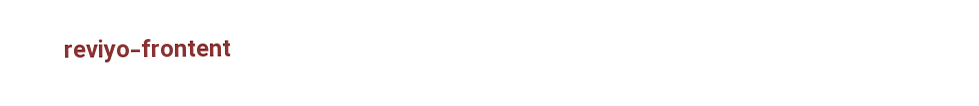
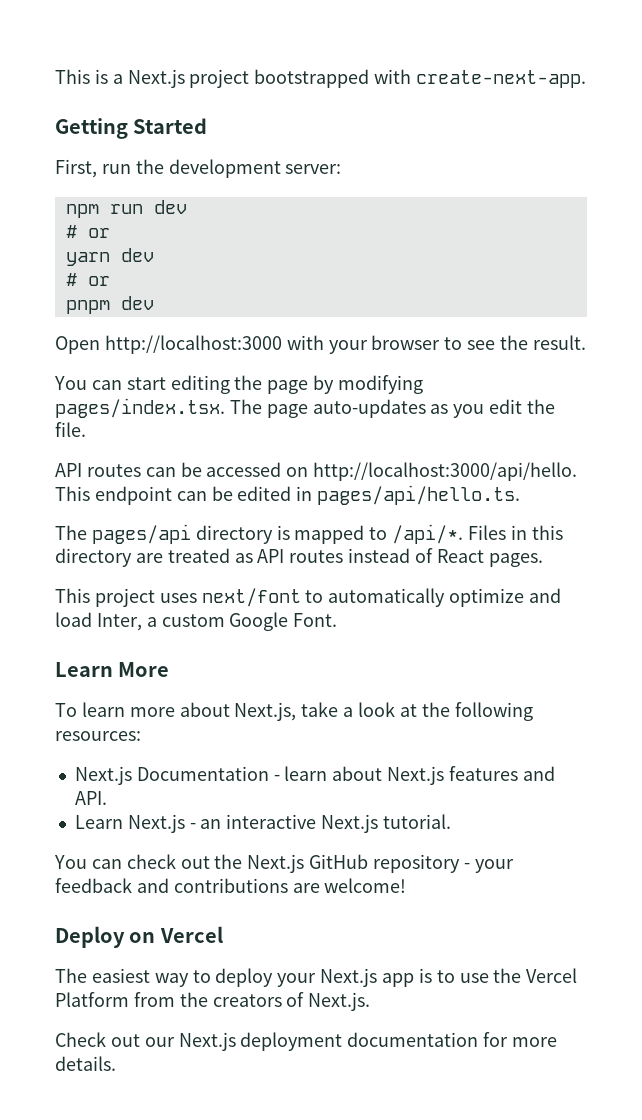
- reviyo-frontent
+ This is a Next.js project bootstrapped with create-next-app.
+ Getting Started
+ First, run the development server:
+ npm run dev
+ # or
+ yarn dev
+ # or
+ pnpm dev
+ Open http://localhost:3000 with your browser to see the result.
+ You can start editing the page by modifying pages/index.tsx. The page auto-updates as you edit the file.
+ API routes can be accessed on http://localhost:3000/api/hello. This endpoint can be edited in pages/api/hello.ts.
+ The pages/api directory is mapped to /api/*. Files in this directory are treated as API routes instead of React pages.
+ This project uses next/font to automatically optimize and load Inter, a custom Google Font.
+ Learn More
+ To learn more about Next.js, take a look at the following resources:
+ Next.js Documentation - learn about Next.js features and API.
+ Learn Next.js - an interactive Next.js tutorial.
+ You can check out the Next.js GitHub repository - your feedback and contributions are welcome!
+ Deploy on Vercel
+ The easiest way to deploy your Next.js app is to use the Vercel Platform from the creators of Next.js.
+ Check out our Next.js deployment documentation for more details.

